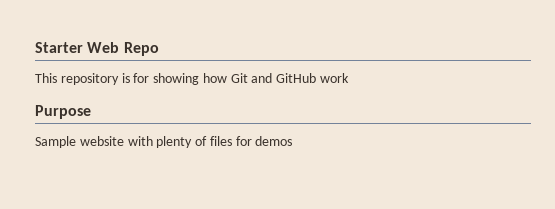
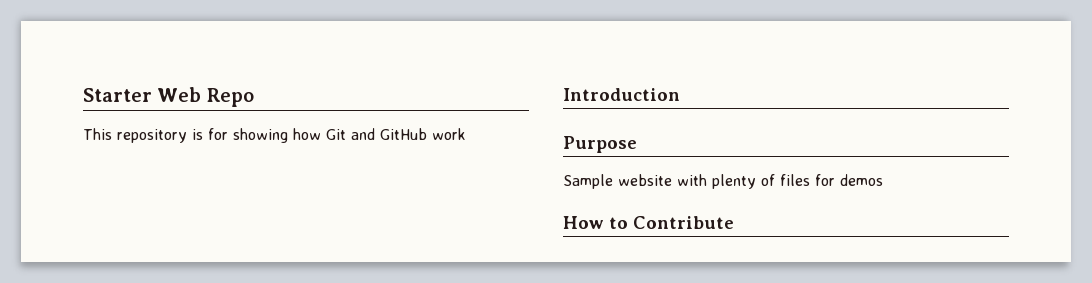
+ Introduction
+ How to Contribute

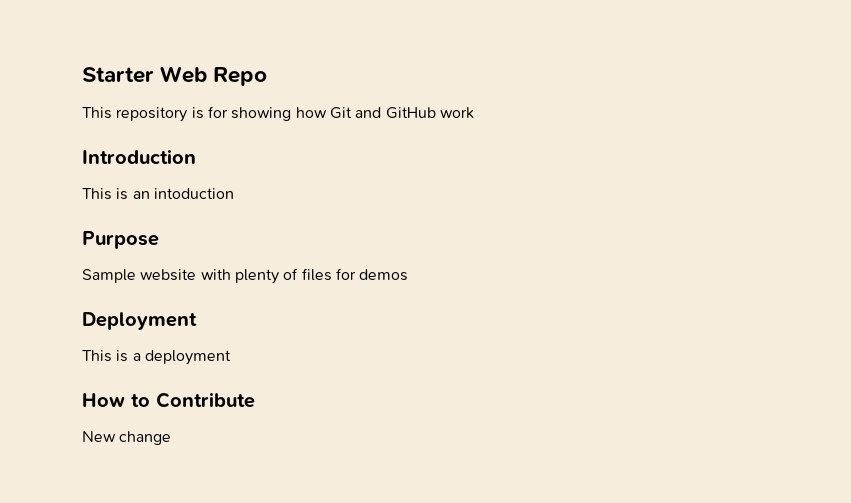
+ This is an intoduction
+ Deployment
+ This is a deployment
+ New change

